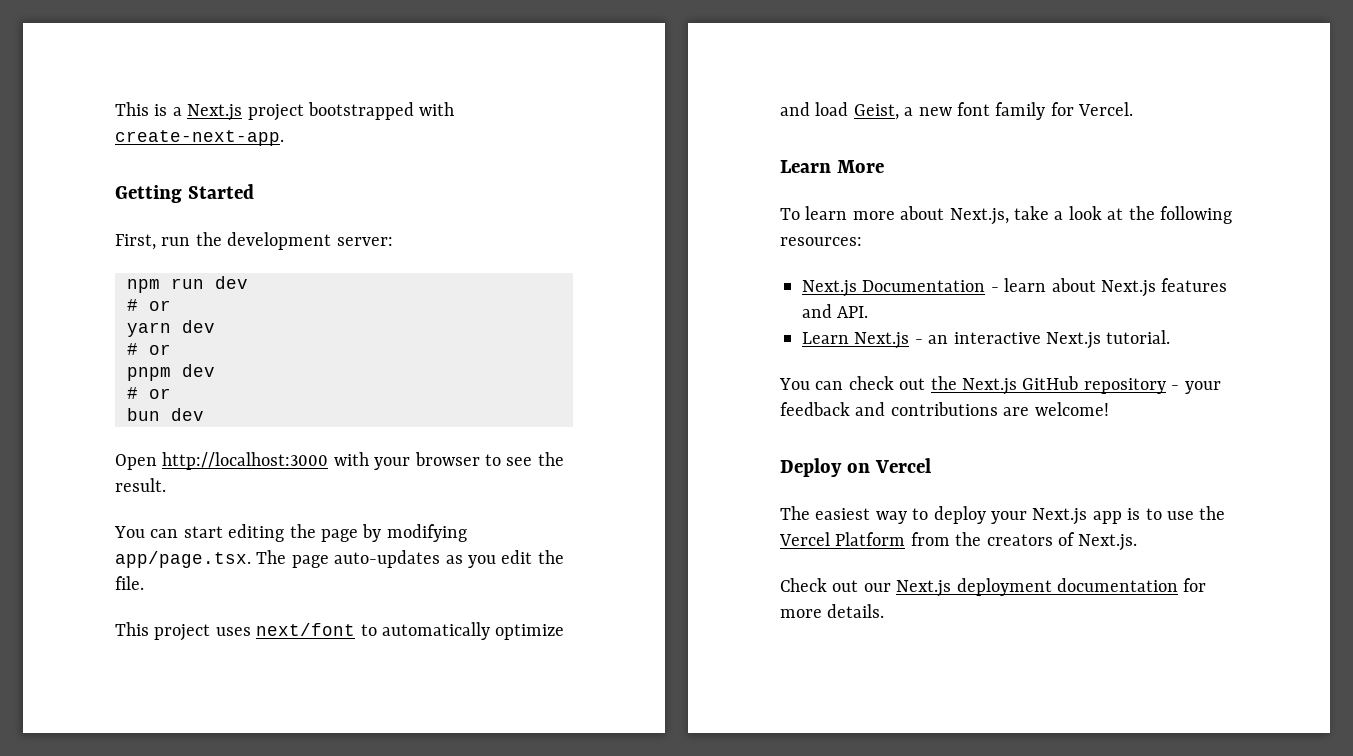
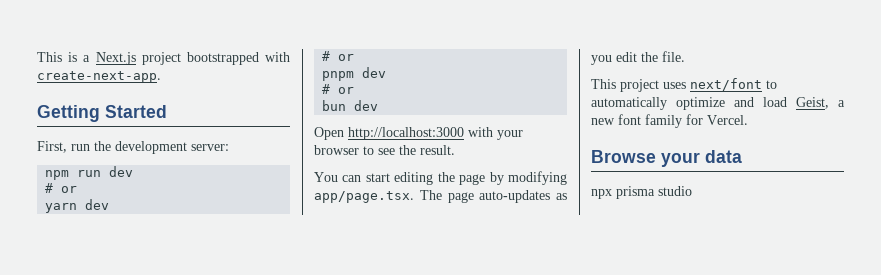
- Learn More
- To learn more about Next.js, take a look at the following resources:
- Next.js Documentation - learn about Next.js features and API.
- Learn Next.js - an interactive Next.js tutorial.
- You can check out the Next.js GitHub repository - your feedback and contributions are welcome!
- Deploy on Vercel
- The easiest way to deploy your Next.js app is to use the Vercel Platform from the creators of Next.js.
- Check out our Next.js deployment documentation for more details.
+ Browse your data
+ npx prisma studio

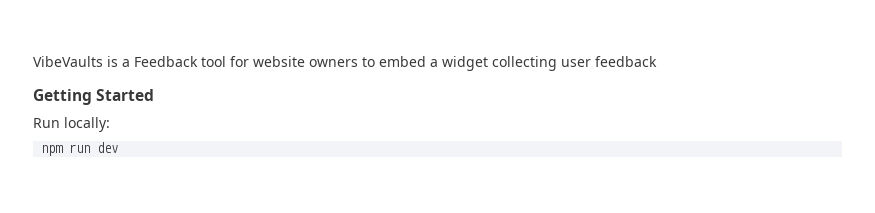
- This is a Next.js project bootstrapped with create-next-app.
+ VibeVaults is a Feedback tool for website owners to embed a widget collecting user feedback
  Getting Started
- First, run the development server:
+ Run locally:
  npm run dev
- # or
- yarn dev
- # or
- pnpm dev
- # or
- bun dev
- Open http://localhost:3000 with your browser to see the result.
- You can start editing the page by modifying app/page.tsx. The page auto-updates as you edit the file.
- This project uses next/font to automatically optimize and load Geist, a new font family for Vercel.
- Browse your data
- npx prisma studio

